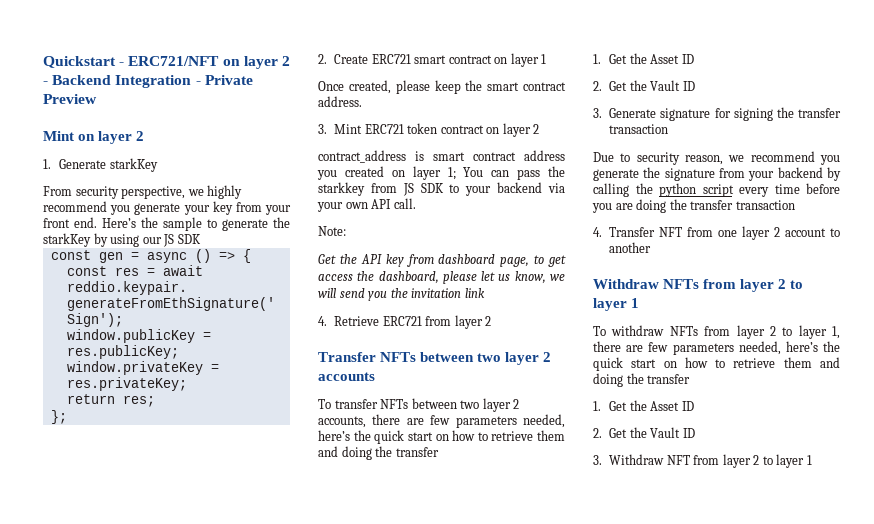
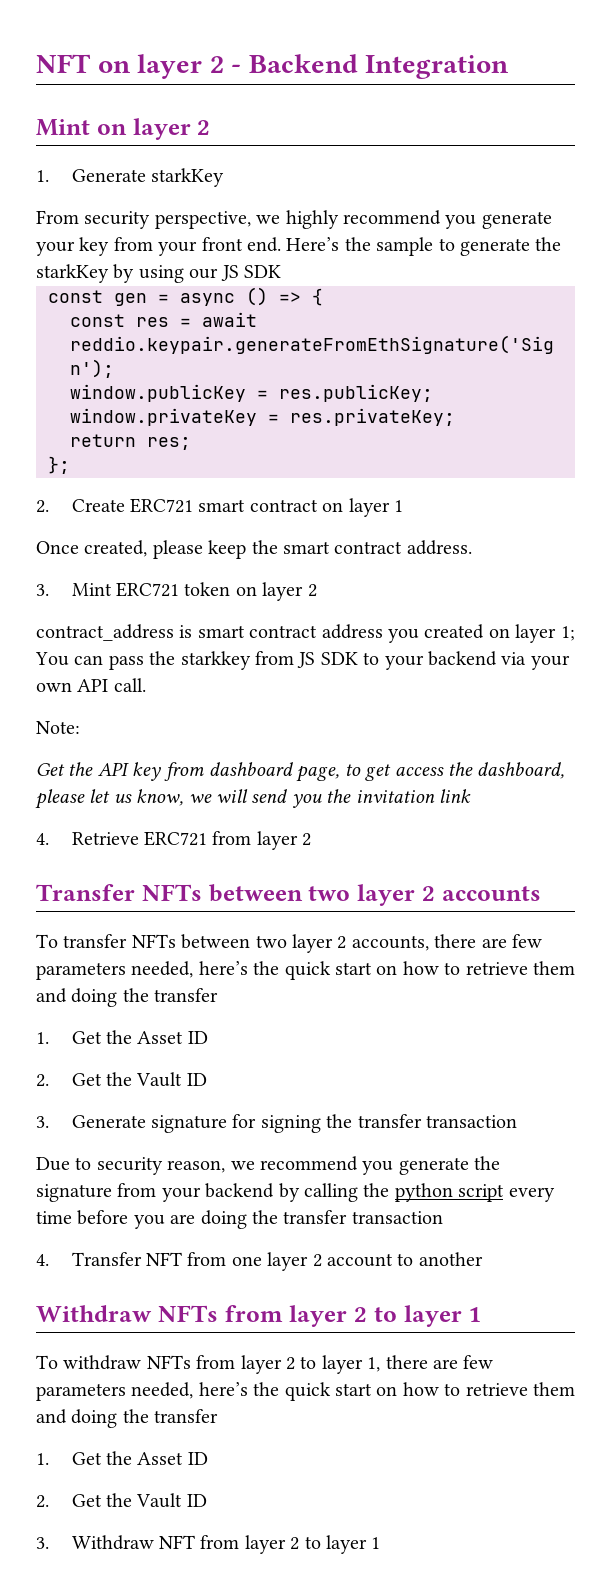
- Quickstart - ERC721/NFT on layer 2 - Backend Integration - Private Preview
+ NFT on layer 2 - Backend Integration
- 3. Mint ERC721 token contract on layer 2
+ 3. Mint ERC721 token on layer 2

